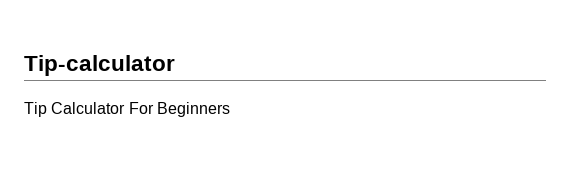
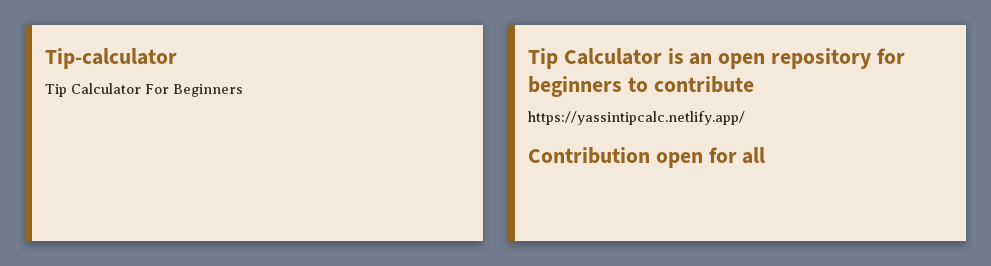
+ Tip Calculator is an open repository for beginners to contribute
+ https://yassintipcalc.netlify.app/
+ Contribution open for all

